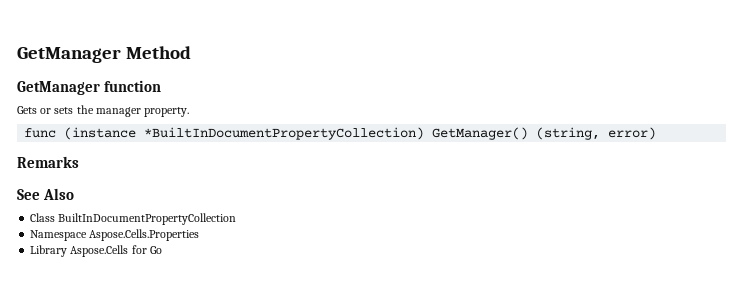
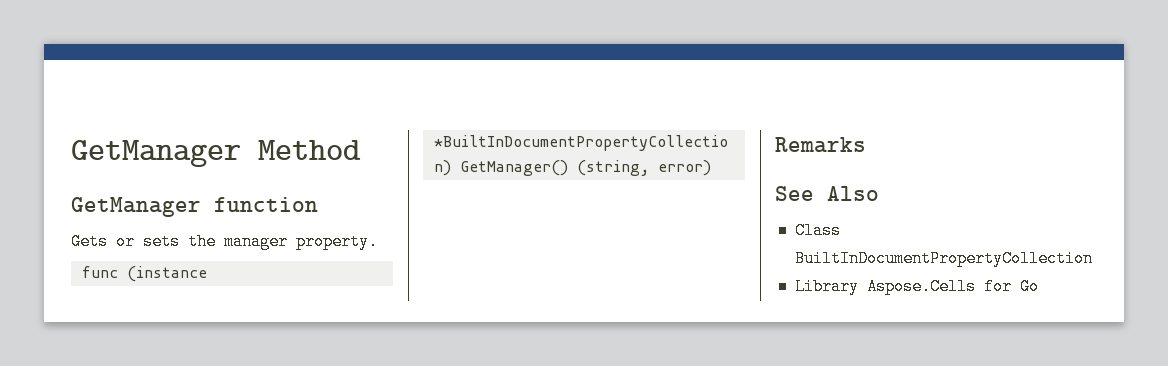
- Namespace Aspose.Cells.Properties

